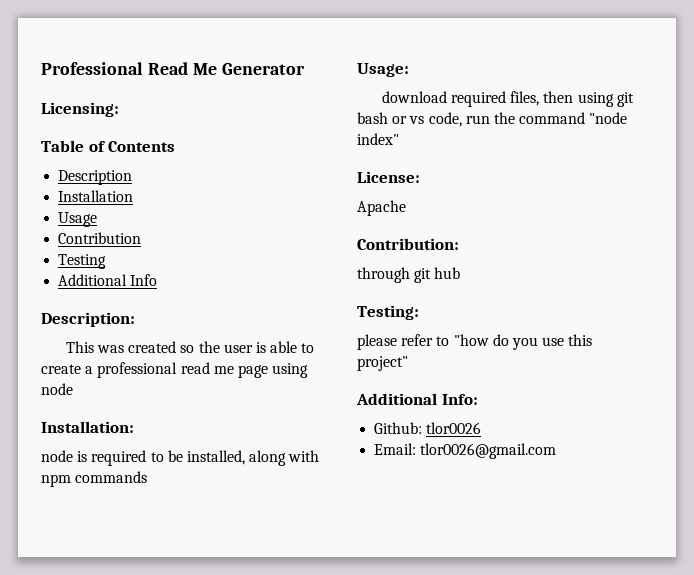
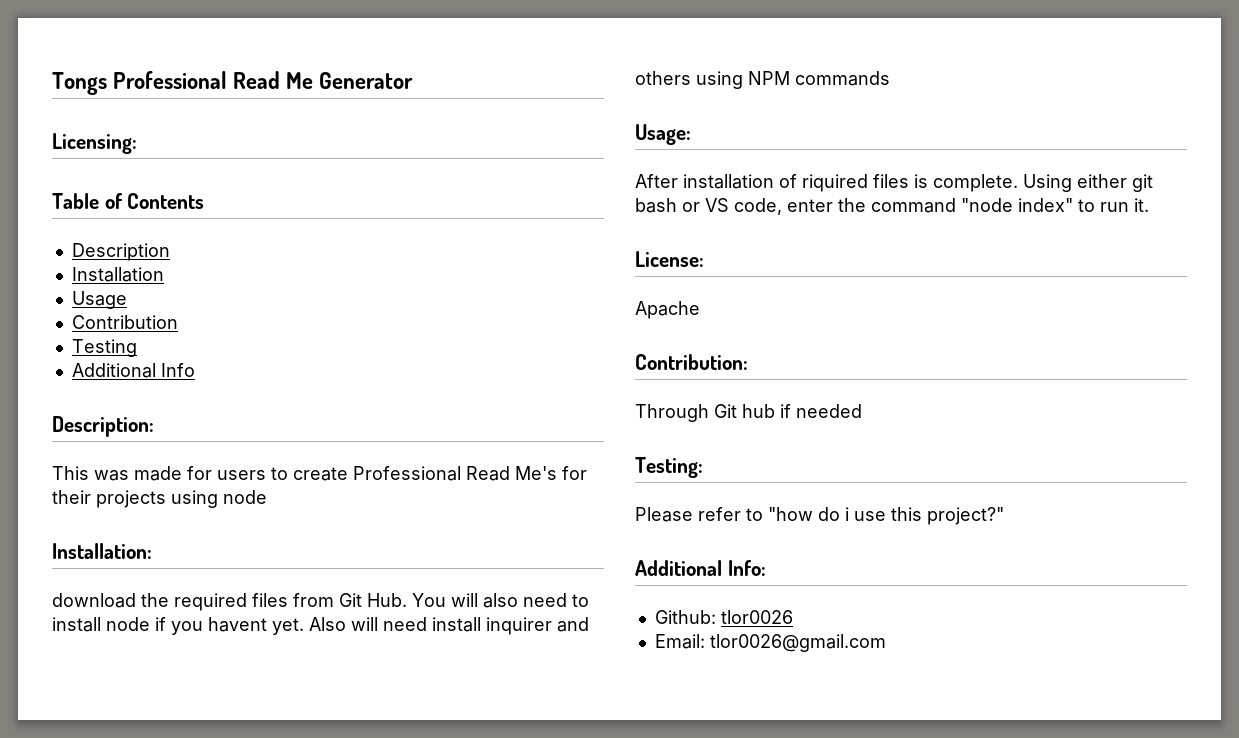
- Professional Read Me Generator
+ Tongs Professional Read Me Generator
- This was created so the user is able to create a professional read me page using node
+ This was made for users to create Professional Read Me's for their projects using node
  Installation:
- node is required to be installed, along with npm commands
+ download the required files from Git Hub. You will also need to install node if you havent yet. Also will need install inquirer and others using NPM commands
  Usage:
- download required files, then using git bash or vs code, run the command "node index"
+ After installation of riquired files is complete. Using either git bash or VS code, enter the command "node index" to run it.
- through git hub
+ Through Git hub if needed
- please refer to "how do you use this project"
+ Please refer to "how do i use this project?"

